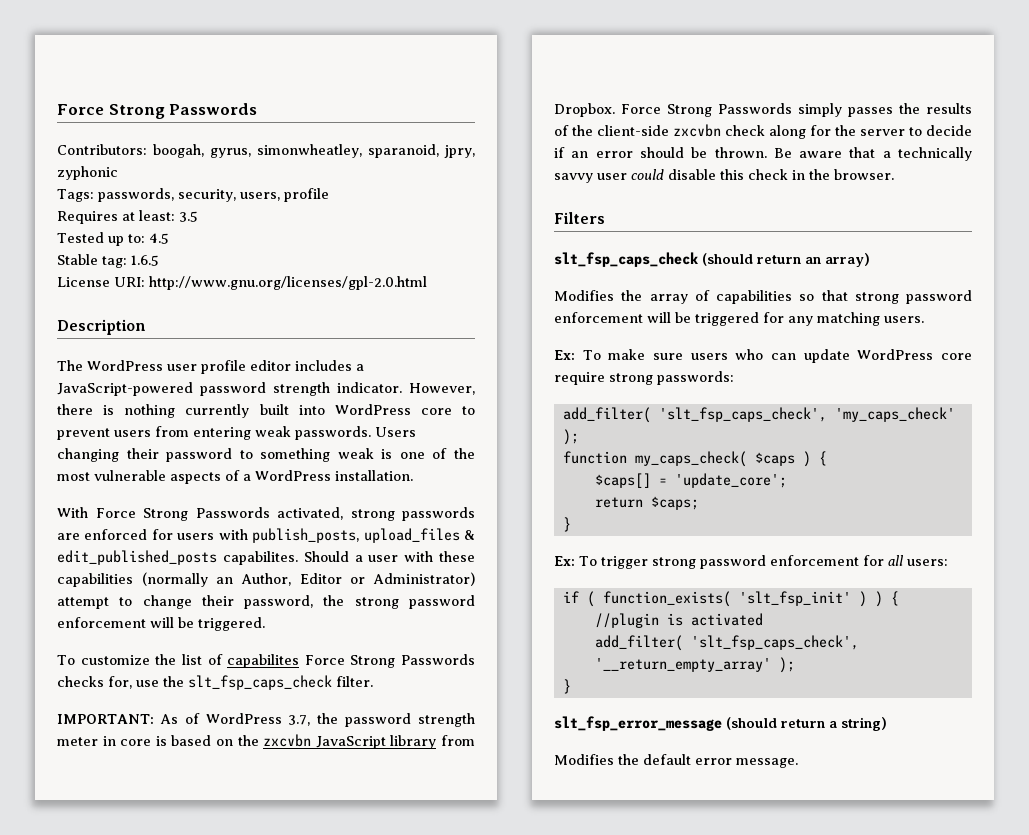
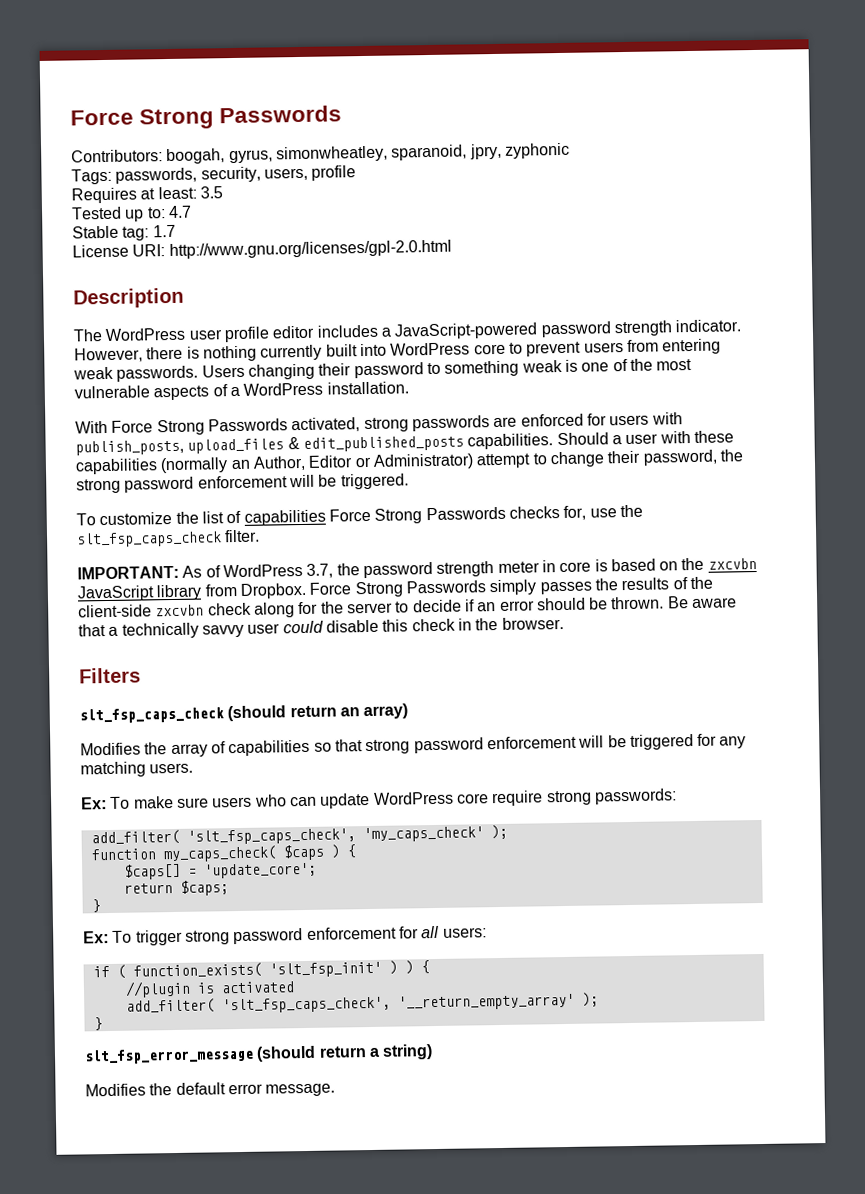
- Tested up to: 4.5
+ Tested up to: 4.7
- Stable tag: 1.6.5
+ Stable tag: 1.7
- With Force Strong Passwords activated, strong passwords are enforced for users with publish_posts, upload_files & edit_published_posts capabilites.
+ With Force Strong Passwords activated, strong passwords are enforced for users with publish_posts, upload_files & edit_published_posts capabilities.
- To customize the list of capabilites Force Strong Passwords checks for, use the slt_fsp_caps_check filter.
+ To customize the list of capabilities Force Strong Passwords checks for, use the slt_fsp_caps_check filter.

